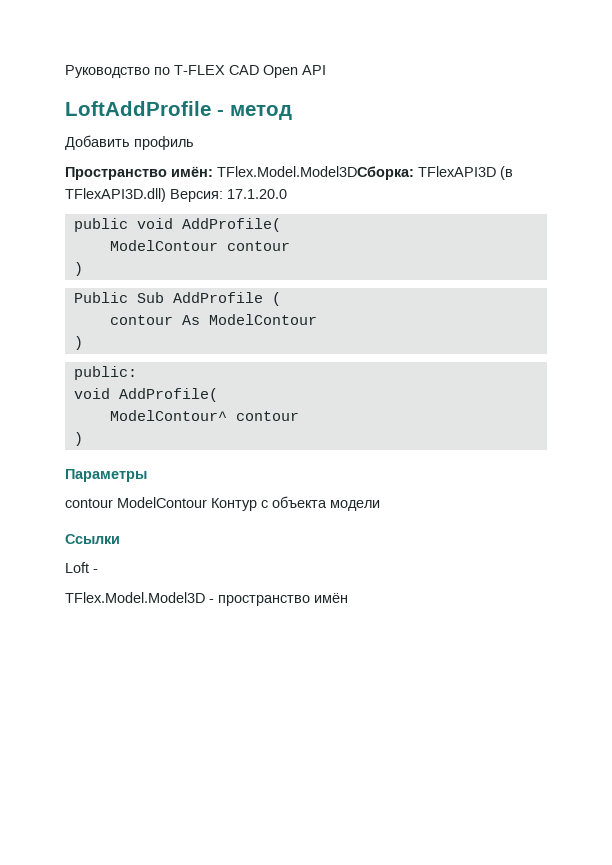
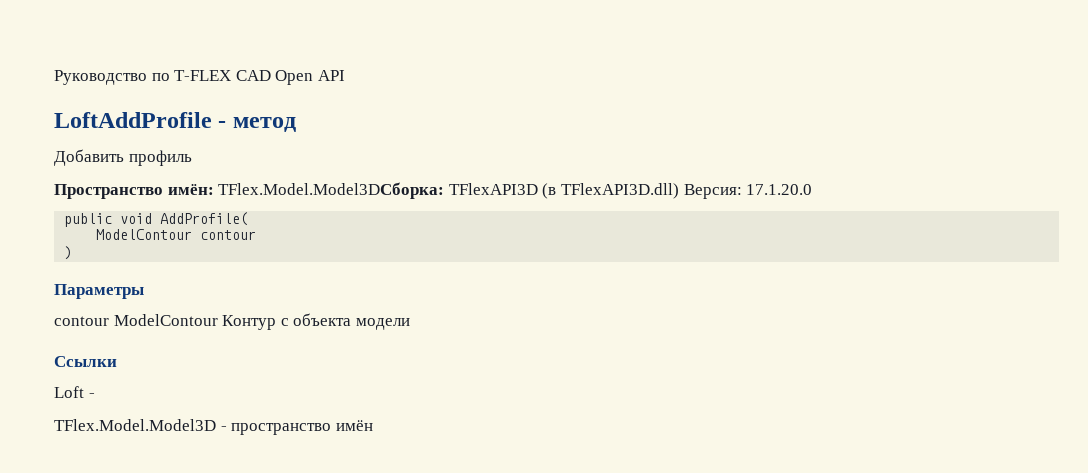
- Public Sub AddProfile (
- contour As ModelContour
- )
- public:
- void AddProfile(
- ModelContour^ contour
- )

